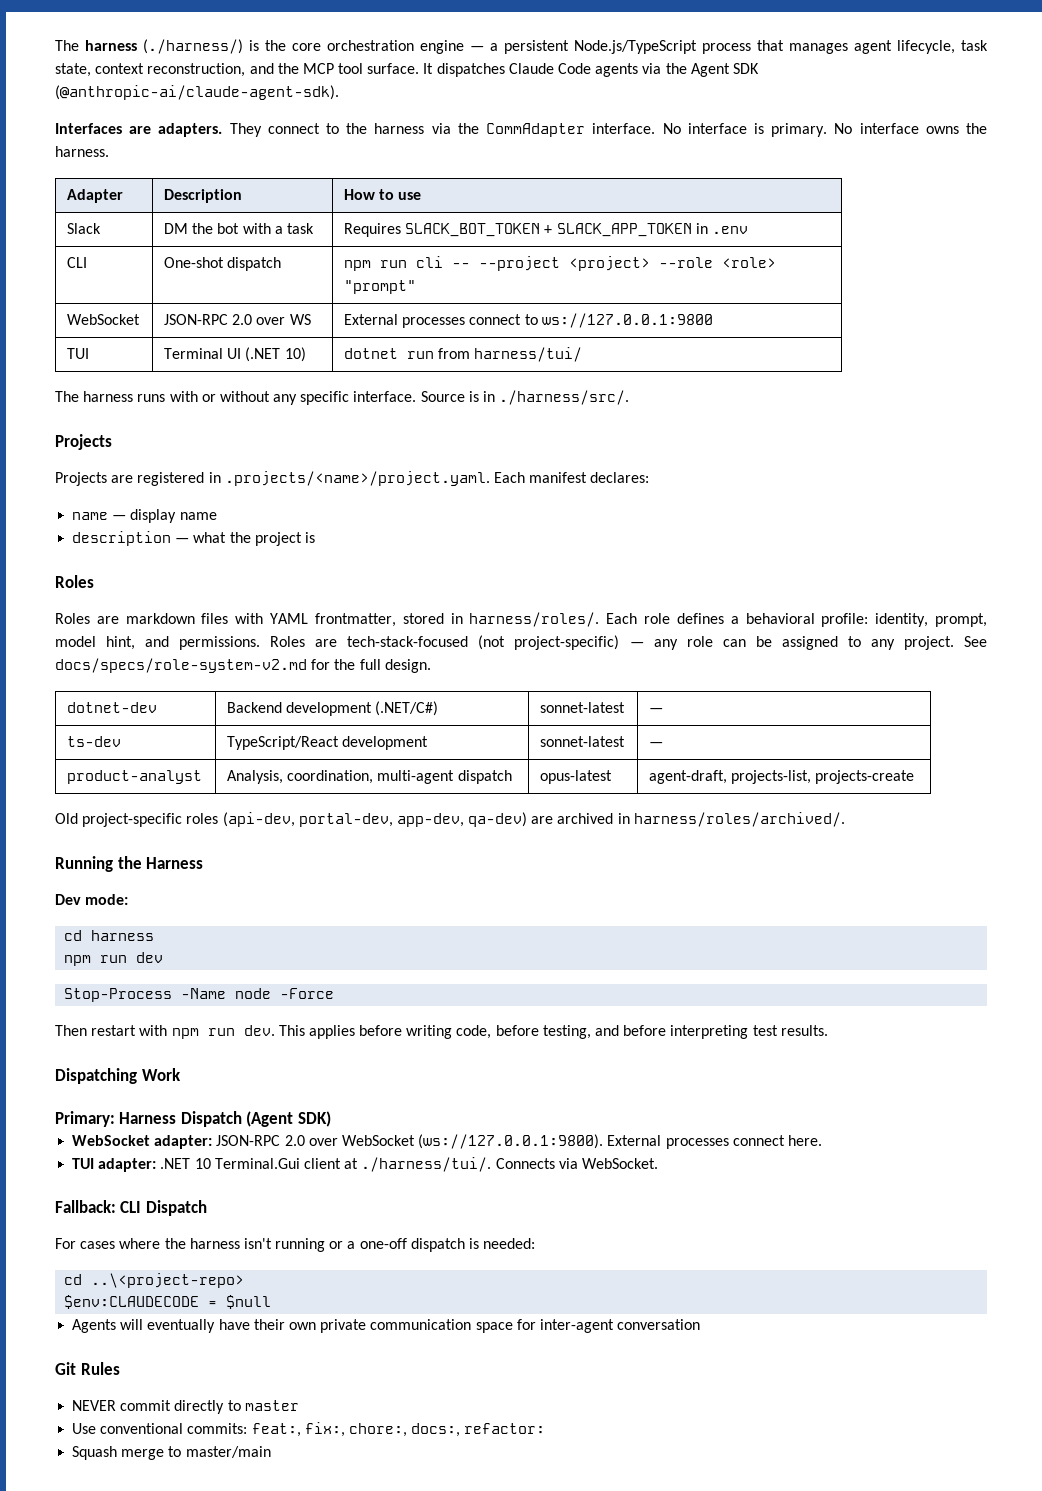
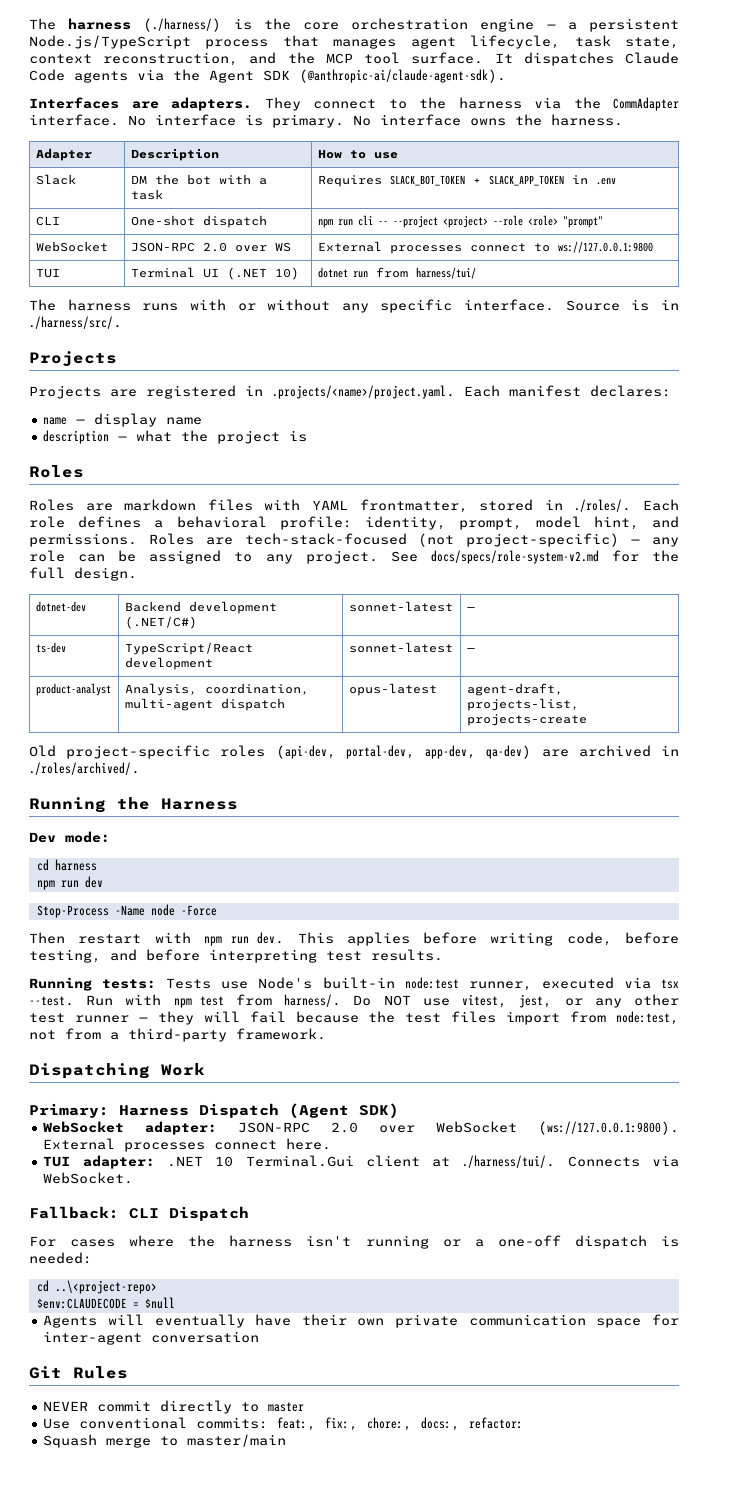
- Roles are markdown files with YAML frontmatter, stored in harness/roles/. Each role defines a behavioral profile: identity, prompt, model hint, and permissions.
+ Roles are markdown files with YAML frontmatter, stored in ./roles/. Each role defines a behavioral profile: identity, prompt, model hint, and permissions.
- Old project-specific roles (api-dev, portal-dev, app-dev, qa-dev) are archived in harness/roles/archived/.
+ Old project-specific roles (api-dev, portal-dev, app-dev, qa-dev) are archived in ./roles/archived/.
+ Running tests: Tests use Node's built-in node:test runner, executed via tsx --test. Run with npm test from harness/. Do NOT use vitest, jest, or any other test runner — they will fail because the test files import from node:test, not from a third-party framework.

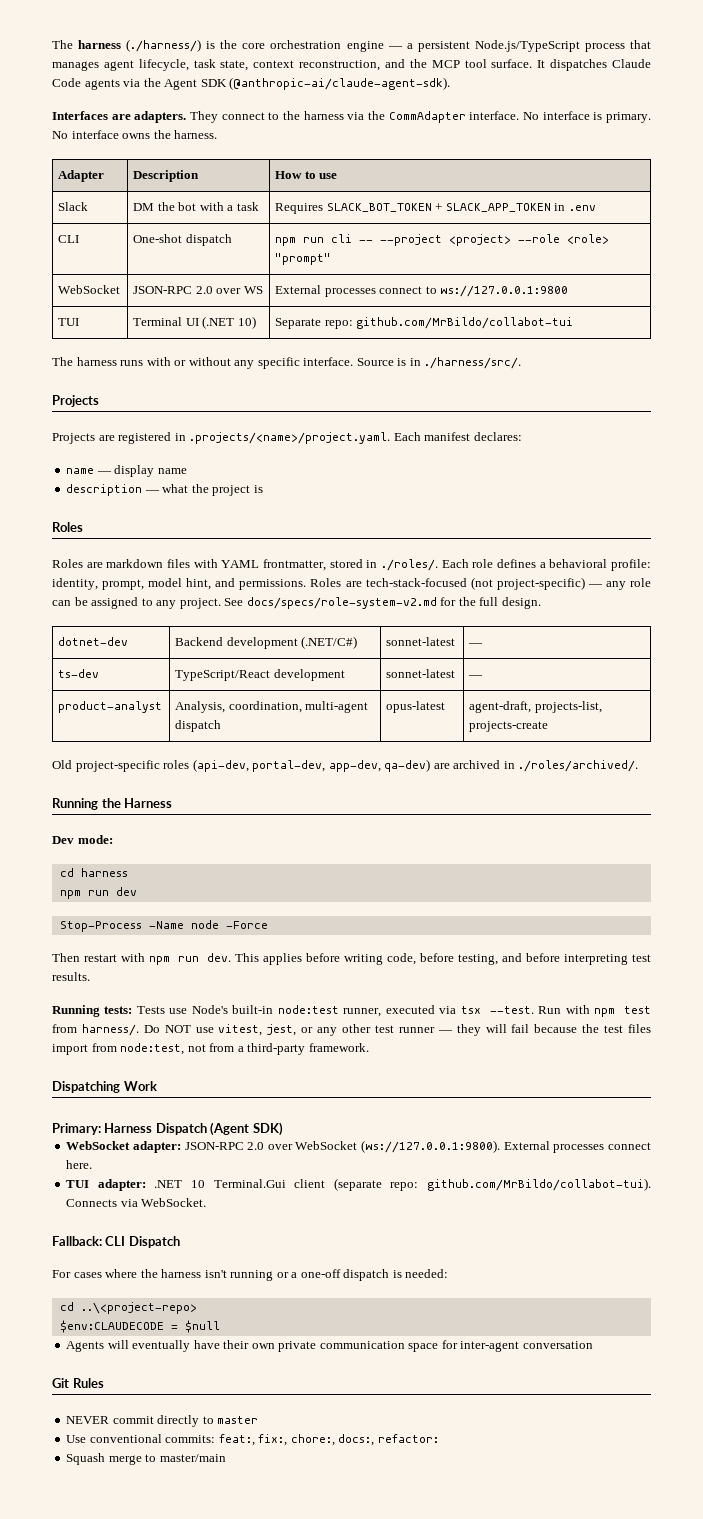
- TUI | Terminal UI (.NET 10) | dotnet run from harness/tui/
+ TUI | Terminal UI (.NET 10) | Separate repo: github.com/MrBildo/collabot-tui
- TUI adapter: .NET 10 Terminal.Gui client at ./harness/tui/. Connects via WebSocket.
+ TUI adapter: .NET 10 Terminal.Gui client (separate repo: github.com/MrBildo/collabot-tui). Connects via WebSocket.

